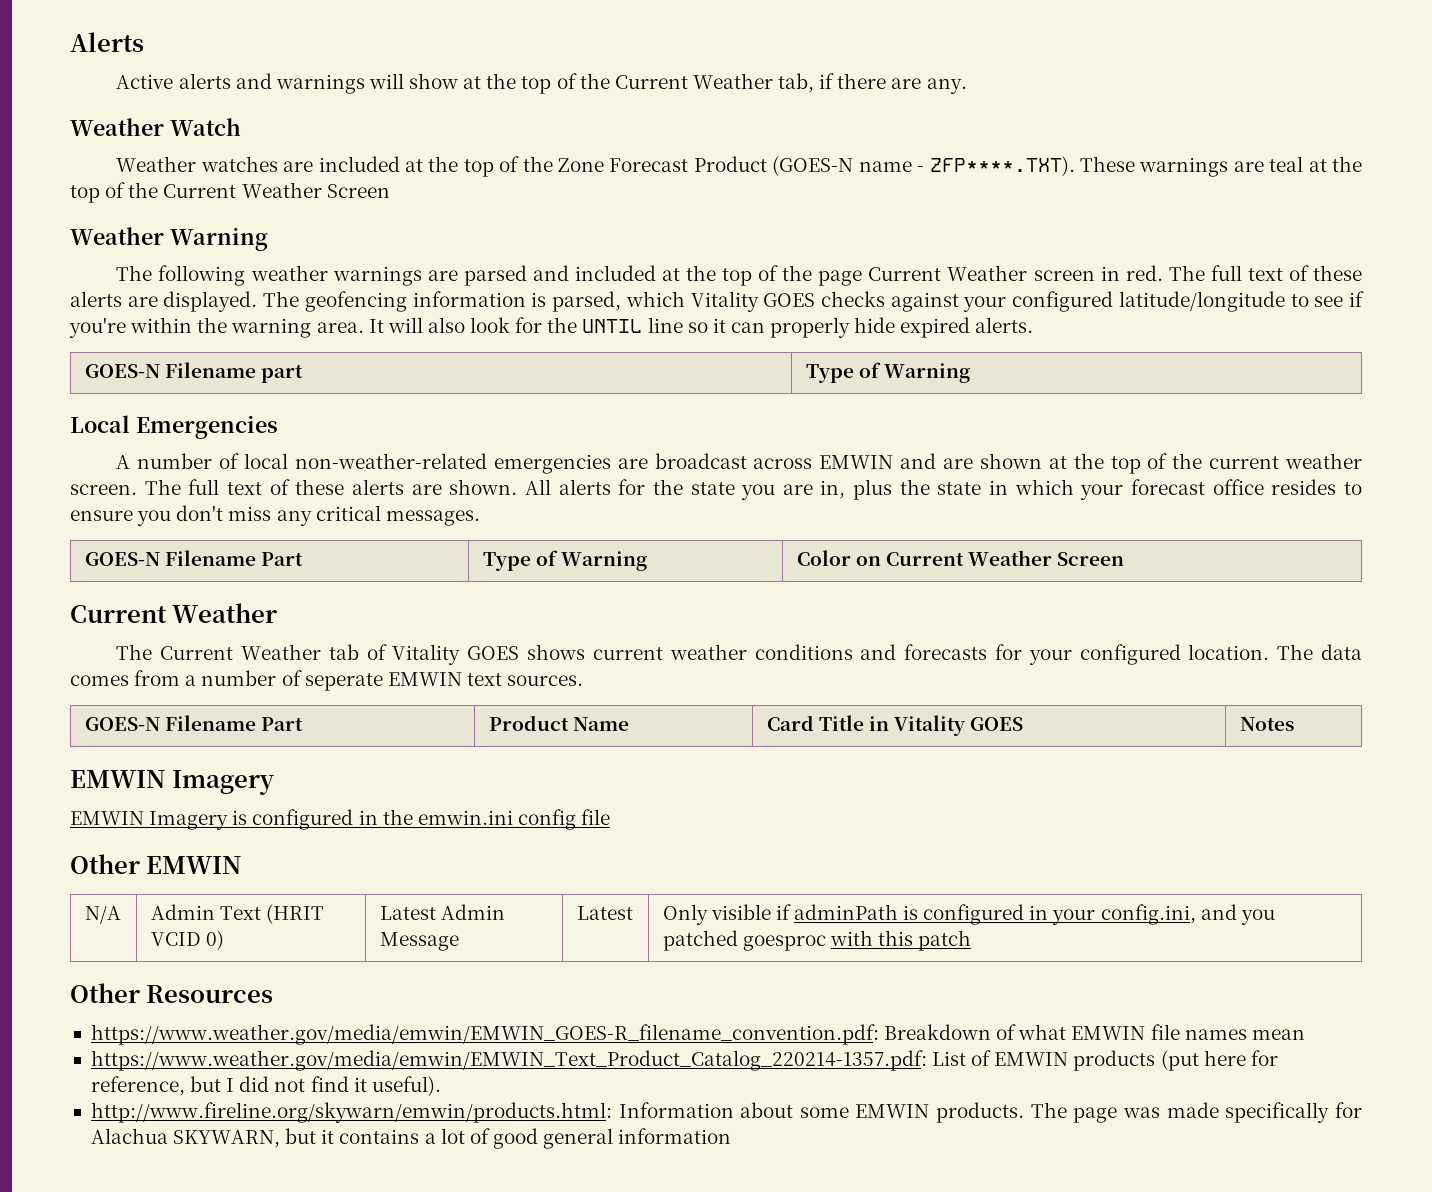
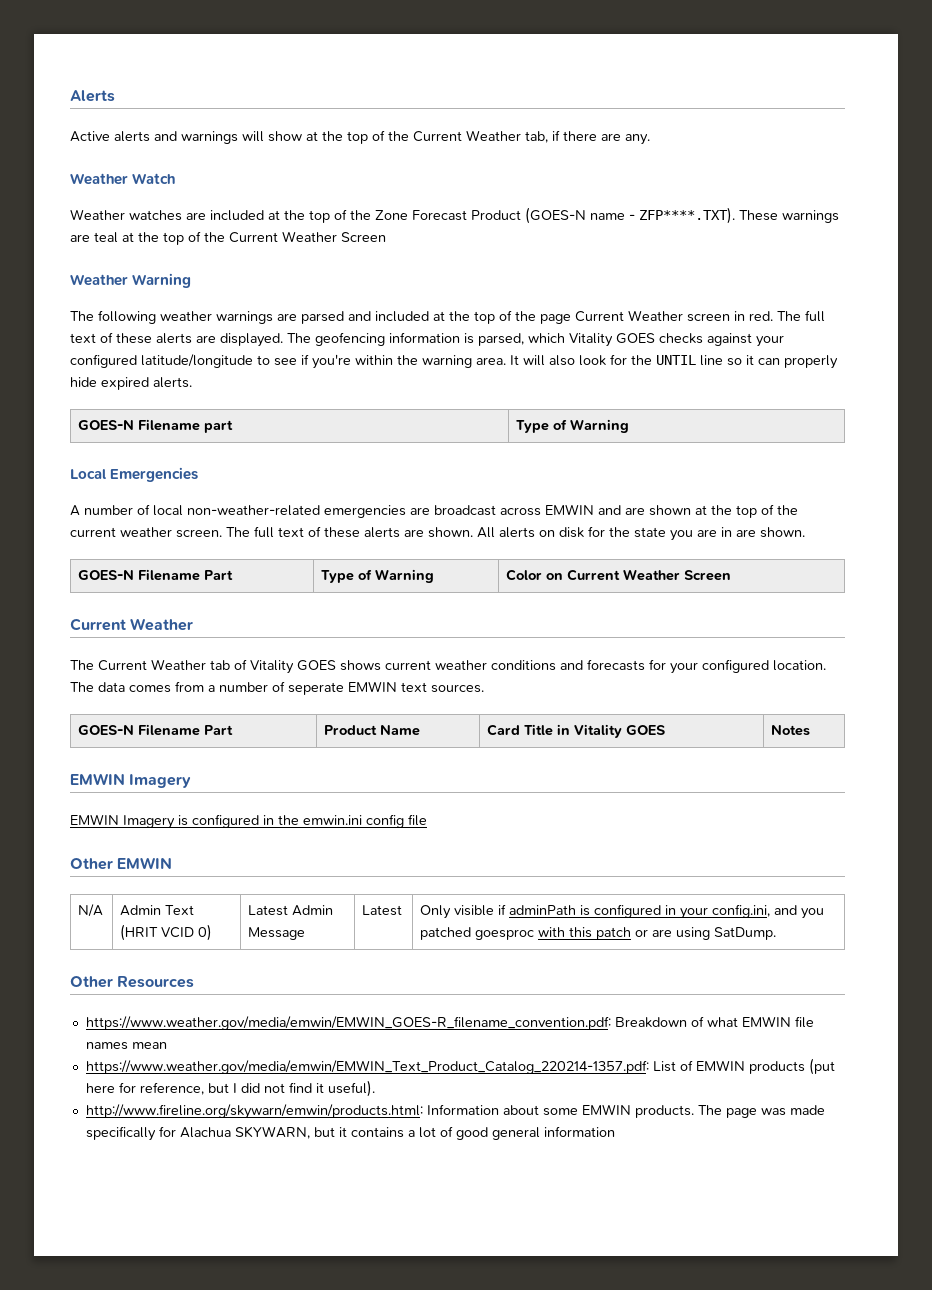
- All alerts for the state you are in, plus the state in which your forecast office resides to ensure you don't miss any critical messages.
+ All alerts on disk for the state you are in are shown.
- N/A | Admin Text (HRIT VCID 0) | Latest Admin Message | Latest | Only visible if adminPath is configured in your config.ini, and you patched goesproc with this patch
+ N/A | Admin Text (HRIT VCID 0) | Latest Admin Message | Latest | Only visible if adminPath is configured in your config.ini, and you patched goesproc with this patch or are using SatDump.

